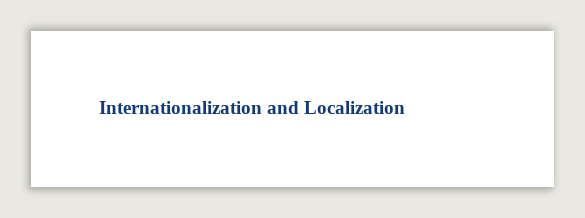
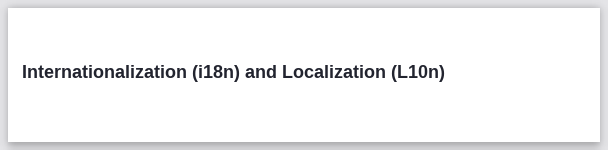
- Internationalization and Localization
+ Internationalization (i18n) and Localization (L10n)

